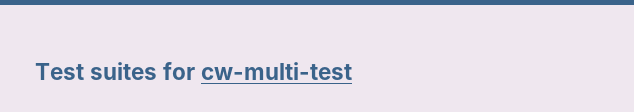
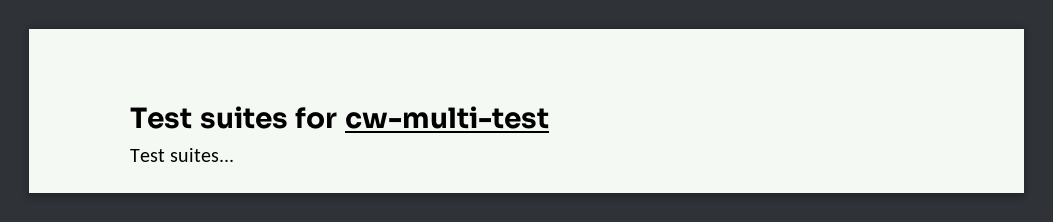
+ Test suites...

